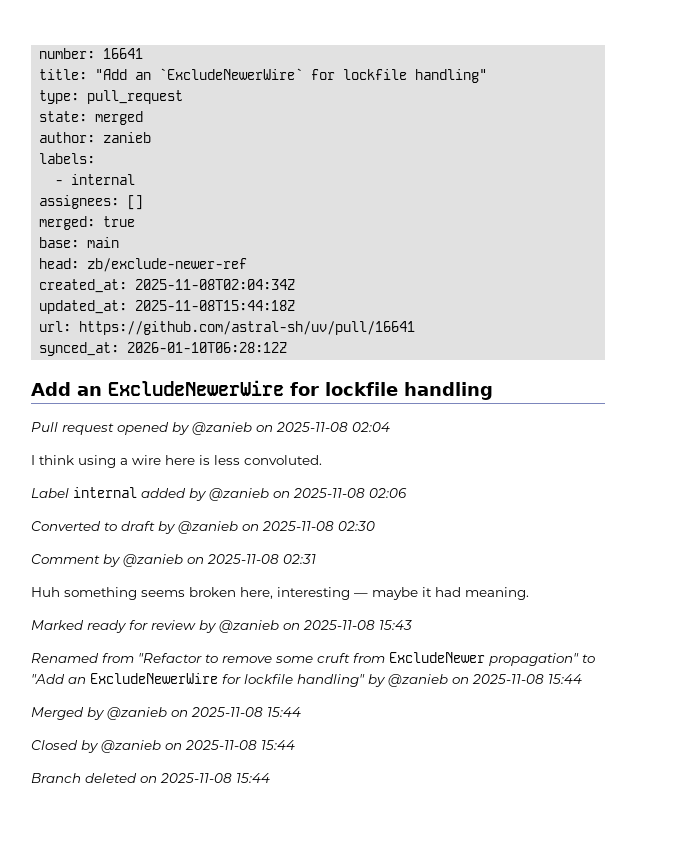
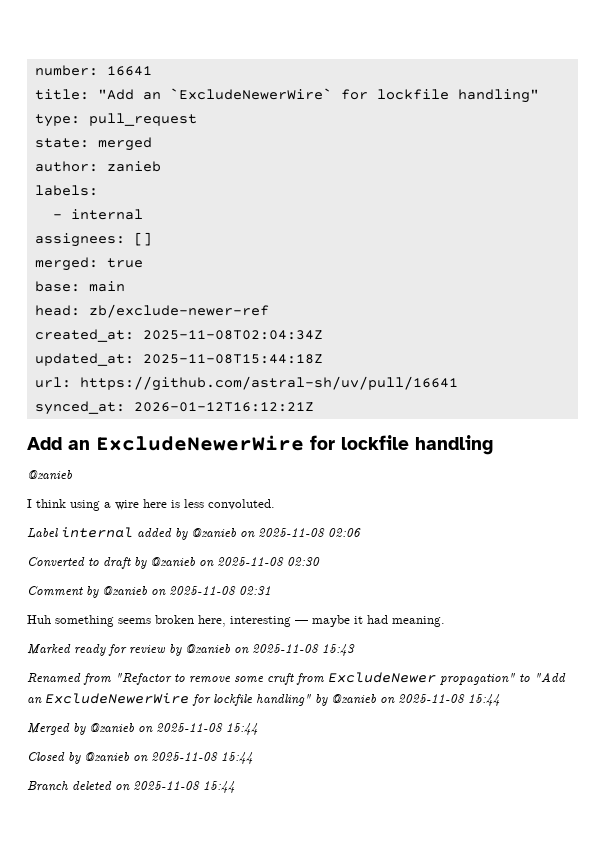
- synced_at: 2026-01-10T06:28:12Z
+ synced_at: 2026-01-12T16:12:21Z
  Add an ExcludeNewerWire for lockfile handling
- Pull request opened by @zanieb on 2025-11-08 02:04
+ @zanieb

